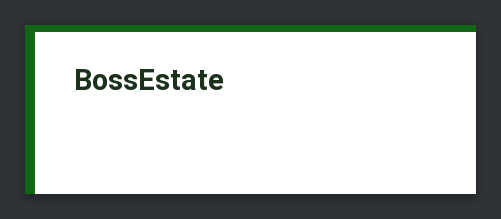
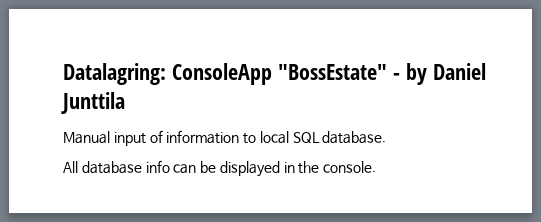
- BossEstate
+ Datalagring: ConsoleApp "BossEstate" - by Daniel Junttila
+ Manual input of information to local SQL database.
+ All database info can be displayed in the console.

